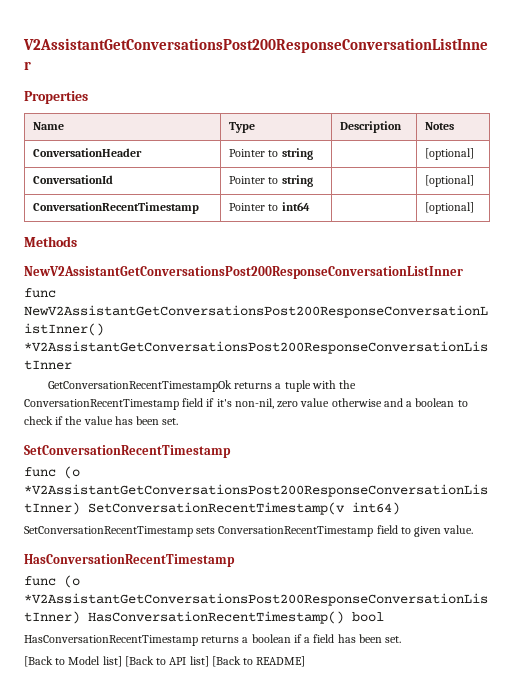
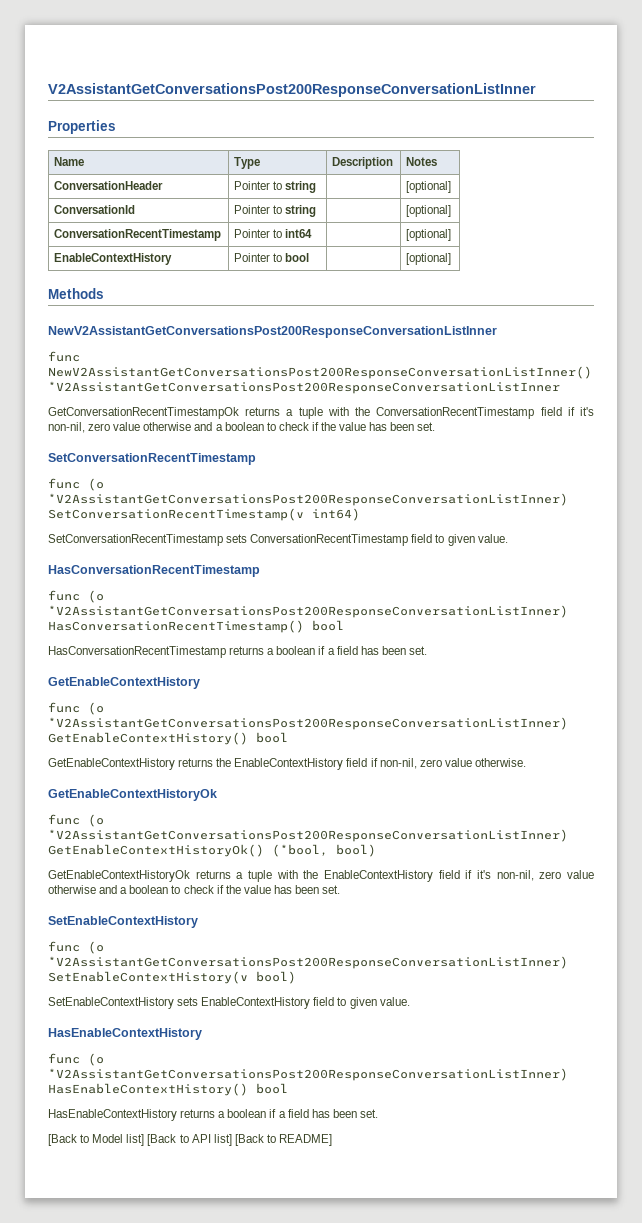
+ EnableContextHistory | Pointer to bool | | [optional]
  HasConversationRecentTimestamp returns a boolean if a field has been set.
+ GetEnableContextHistory
+ func (o *V2AssistantGetConversationsPost200ResponseConversationListInner) GetEnableContextHistory() bool
+ GetEnableContextHistory returns the EnableContextHistory field if non-nil, zero value otherwise.
+ GetEnableContextHistoryOk
+ func (o *V2AssistantGetConversationsPost200ResponseConversationListInner) GetEnableContextHistoryOk() (*bool, bool)
+ GetEnableContextHistoryOk returns a tuple with the EnableContextHistory field if it's non-nil, zero value otherwise and a boolean to check if the value has been set.
+ SetEnableContextHistory
+ func (o *V2AssistantGetConversationsPost200ResponseConversationListInner) SetEnableContextHistory(v bool)
+ SetEnableContextHistory sets EnableContextHistory field to given value.
+ HasEnableContextHistory
+ func (o *V2AssistantGetConversationsPost200ResponseConversationListInner) HasEnableContextHistory() bool
+ HasEnableContextHistory returns a boolean if a field has been set.

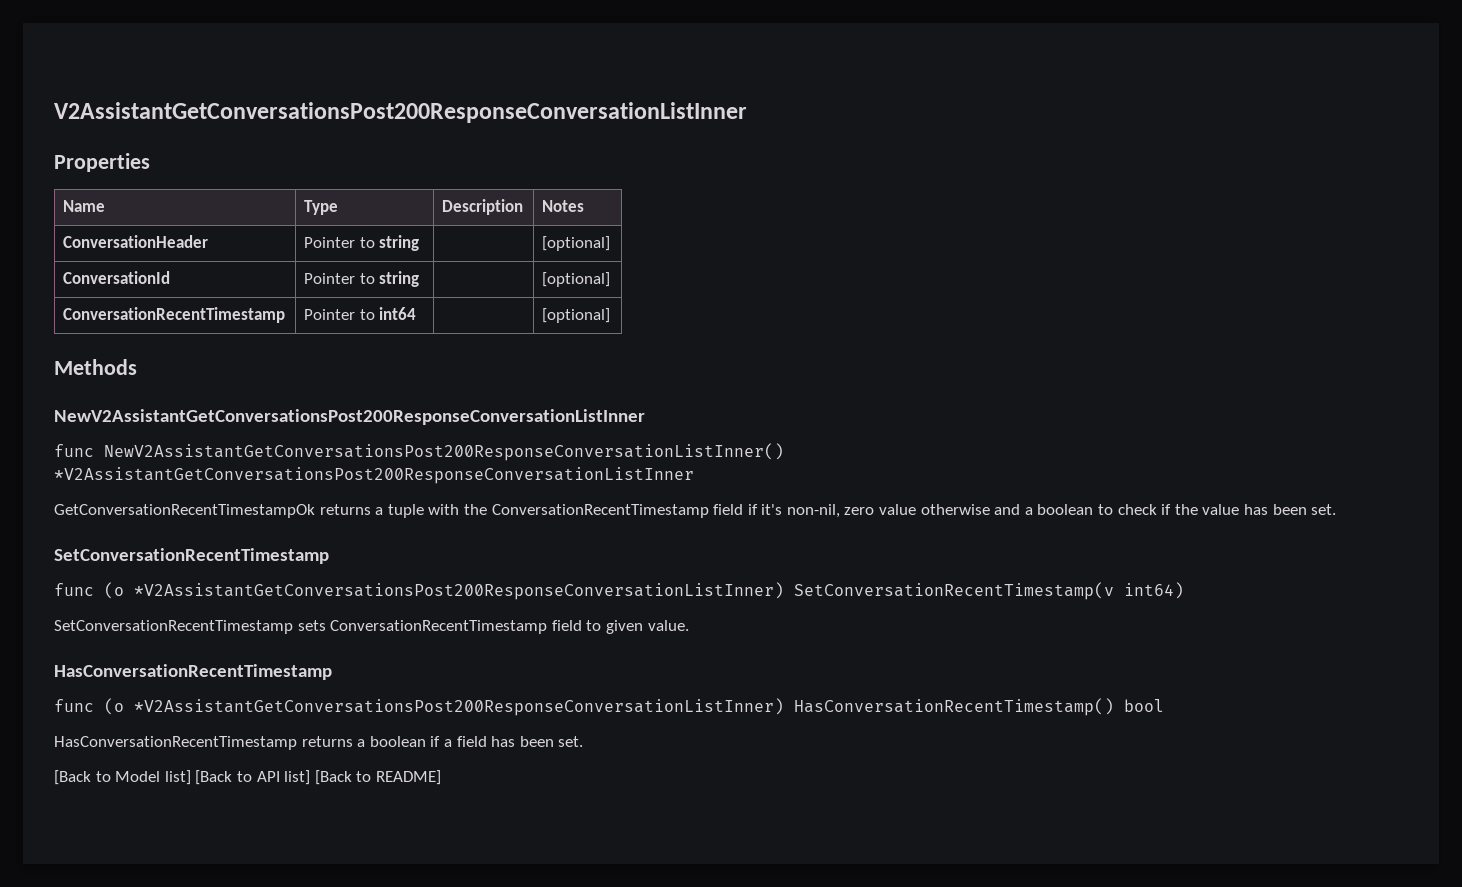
- EnableContextHistory | Pointer to bool | | [optional]
  HasConversationRecentTimestamp returns a boolean if a field has been set.
- GetEnableContextHistory
- func (o *V2AssistantGetConversationsPost200ResponseConversationListInner) GetEnableContextHistory() bool
- GetEnableContextHistory returns the EnableContextHistory field if non-nil, zero value otherwise.
- GetEnableContextHistoryOk
- func (o *V2AssistantGetConversationsPost200ResponseConversationListInner) GetEnableContextHistoryOk() (*bool, bool)
- GetEnableContextHistoryOk returns a tuple with the EnableContextHistory field if it's non-nil, zero value otherwise and a boolean to check if the value has been set.
- SetEnableContextHistory
- func (o *V2AssistantGetConversationsPost200ResponseConversationListInner) SetEnableContextHistory(v bool)
- SetEnableContextHistory sets EnableContextHistory field to given value.
- HasEnableContextHistory
- func (o *V2AssistantGetConversationsPost200ResponseConversationListInner) HasEnableContextHistory() bool
- HasEnableContextHistory returns a boolean if a field has been set.

